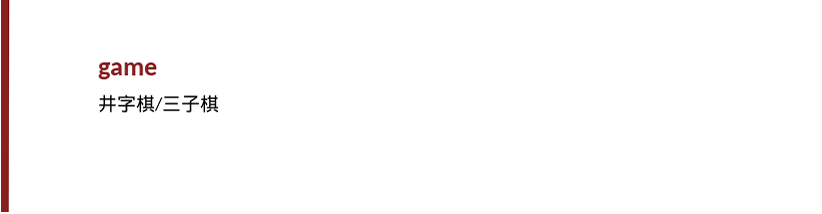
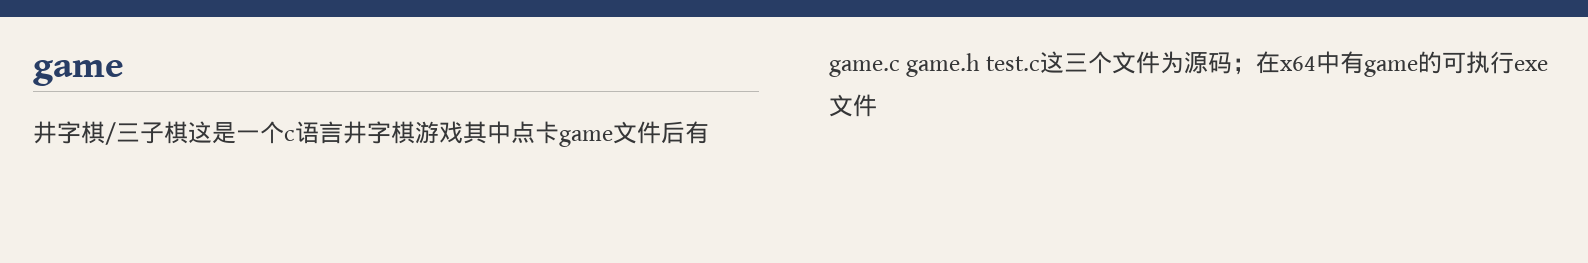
- 井字棋/三子棋
+ 井字棋/三子棋这是一个c语言井字棋游戏其中点卡game文件后有game.c game.h test.c这三个文件为源码；在x64中有game的可执行exe文件

